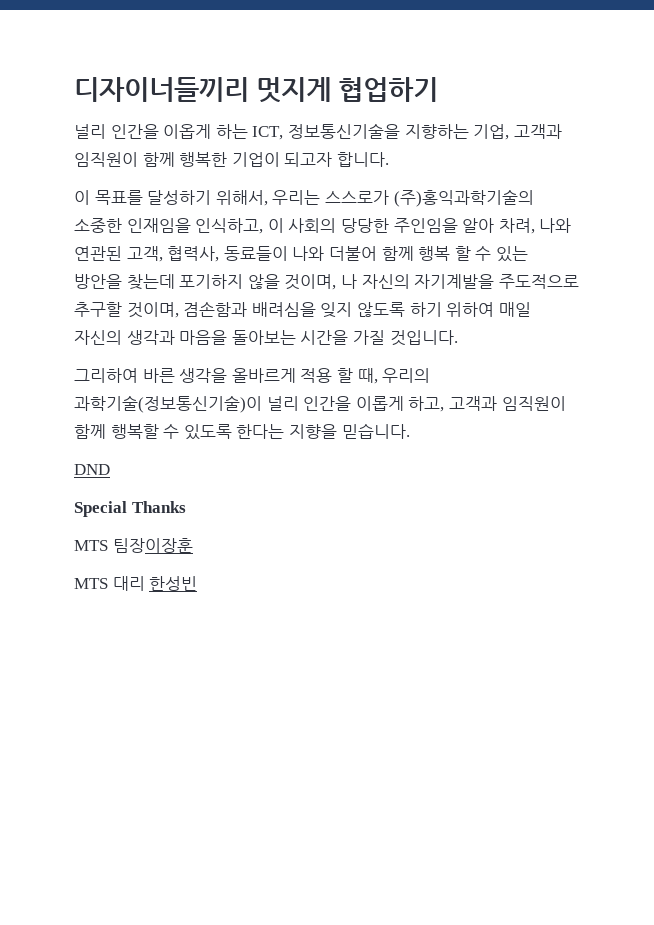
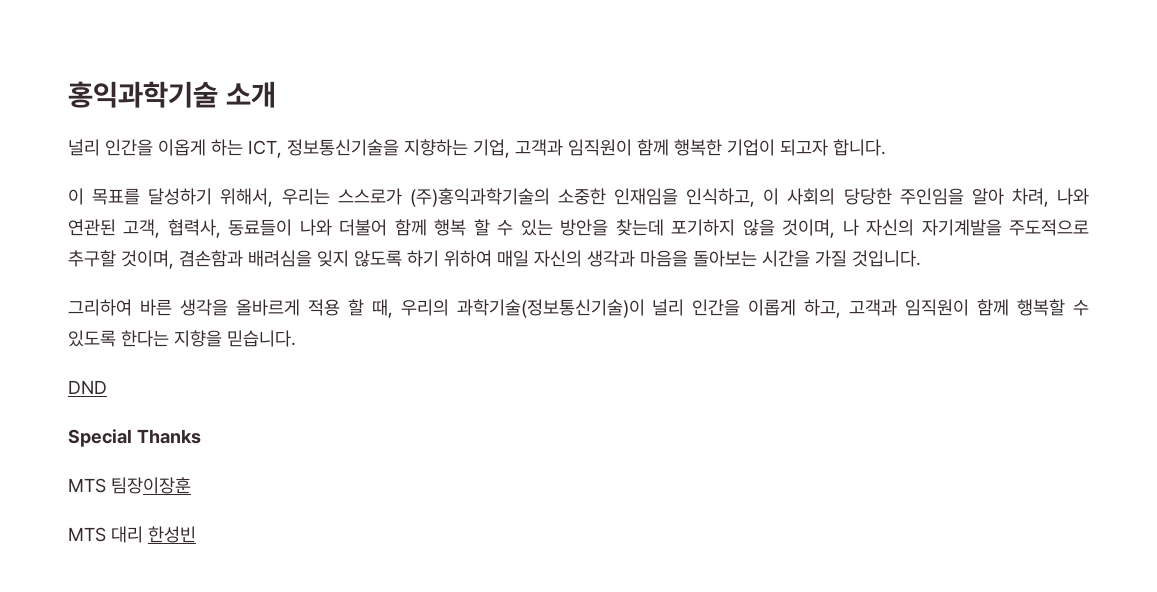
- 디자이너들끼리 멋지게 협업하기
+ 홍익과학기술 소개

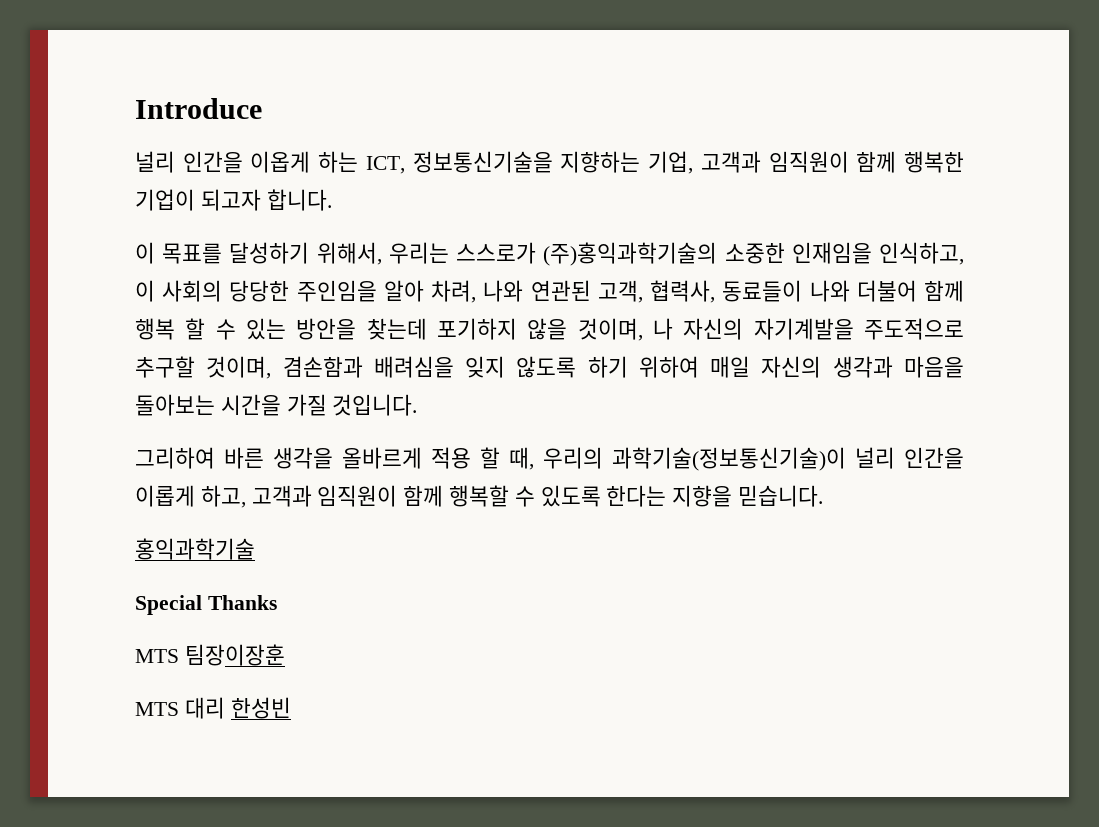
- 홍익과학기술 소개
+ Introduce
- DND
+ 홍익과학기술

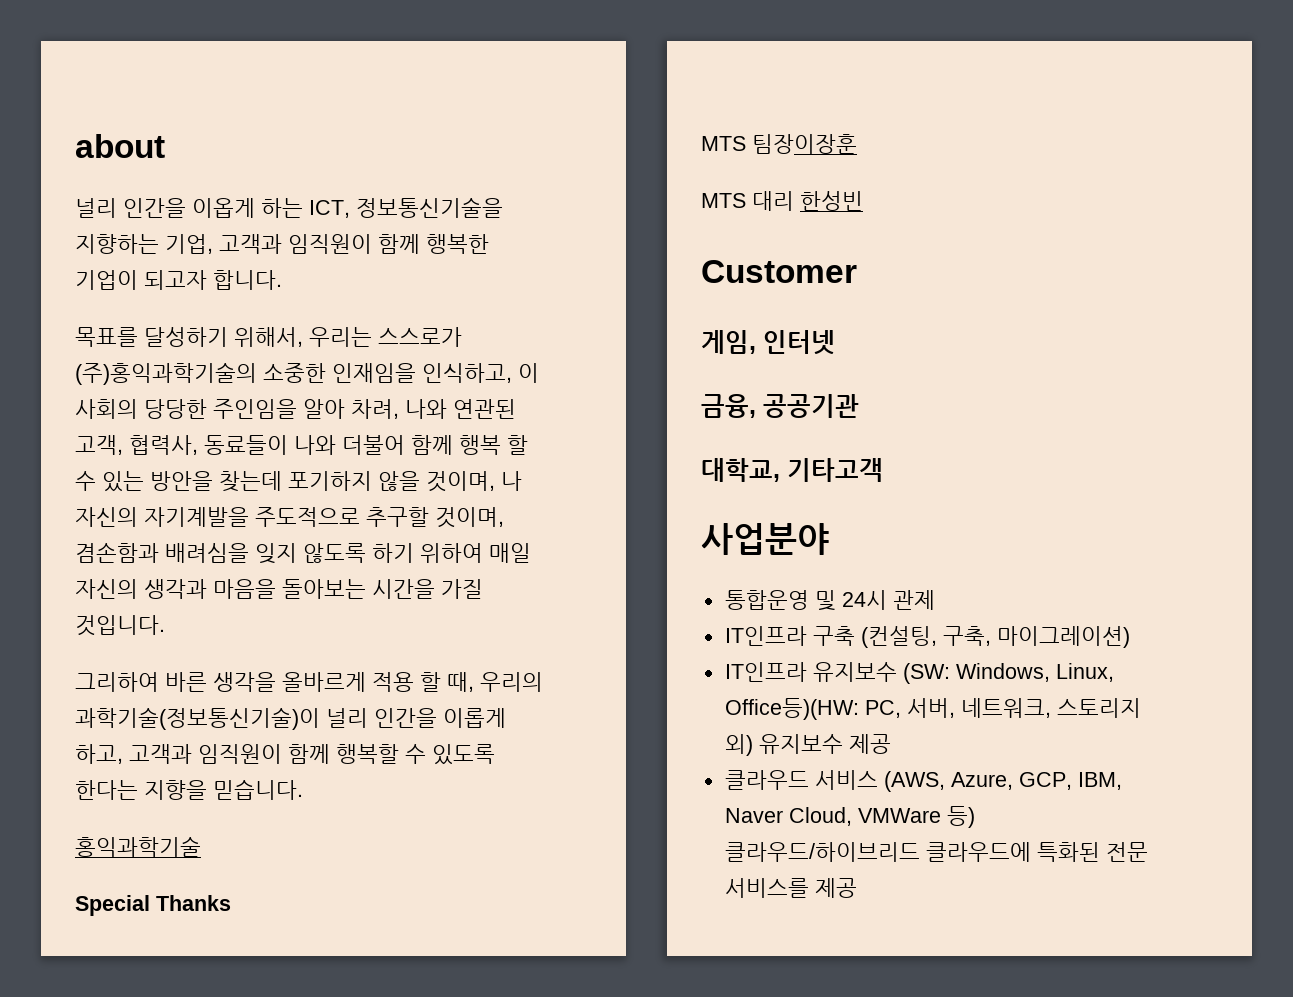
- Introduce
+ about
- 이 목표를 달성하기 위해서, 우리는 스스로가 (주)홍익과학기술의 소중한 인재임을 인식하고, 이 사회의 당당한 주인임을 알아 차려, 나와 연관된 고객, 협력사, 동료들이 나와 더불어 함께 행복 할 수 있는 방안을 찾는데 포기하지 않을 것이며, 나 자신의 자기계발을 주도적으로 추구할 것이며, 겸손함과 배려심을 잊지 않도록 하기 위하여 매일 자신의 생각과 마음을 돌아보는 시간을 가질 것입니다.
+ 목표를 달성하기 위해서, 우리는 스스로가 (주)홍익과학기술의 소중한 인재임을 인식하고, 이 사회의 당당한 주인임을 알아 차려, 나와 연관된 고객, 협력사, 동료들이 나와 더불어 함께 행복 할 수 있는 방안을 찾는데 포기하지 않을 것이며, 나 자신의 자기계발을 주도적으로 추구할 것이며, 겸손함과 배려심을 잊지 않도록 하기 위하여 매일 자신의 생각과 마음을 돌아보는 시간을 가질 것입니다.
+ Customer
+ 게임, 인터넷
+ 금융, 공공기관
+ 대학교, 기타고객
+ 사업분야
+ 통합운영 및 24시 관제
+ IT인프라 구축 (컨설팅, 구축, 마이그레이션)
+ IT인프라 유지보수 (SW: Windows, Linux, Office등)(HW: PC, 서버, 네트워크, 스토리지 외) 유지보수 제공
+ 클라우드 서비스 (AWS, Azure, GCP, IBM, Naver Cloud, VMWare 등) 클라우드/하이브리드 클라우드에 특화된 전문 서비스를 제공

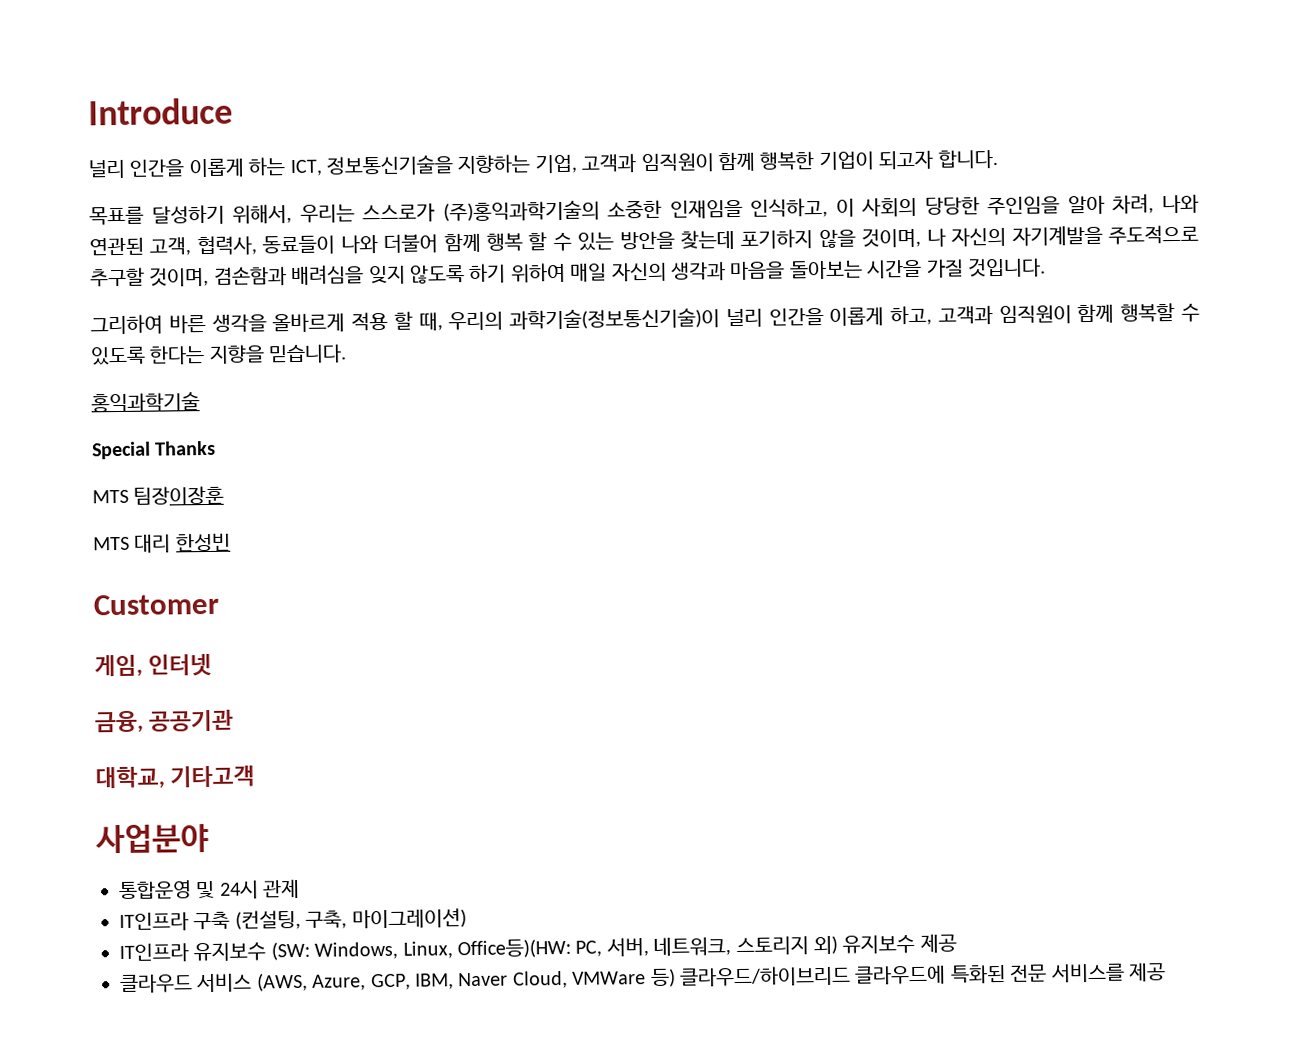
- about
- 널리 인간을 이옵게 하는 ICT, 정보통신기술을 지향하는 기업, 고객과 임직원이 함께 행복한 기업이 되고자 합니다.
+ Introduce
+ 널리 인간을 이롭게 하는 ICT, 정보통신기술을 지향하는 기업, 고객과 임직원이 함께 행복한 기업이 되고자 합니다.

